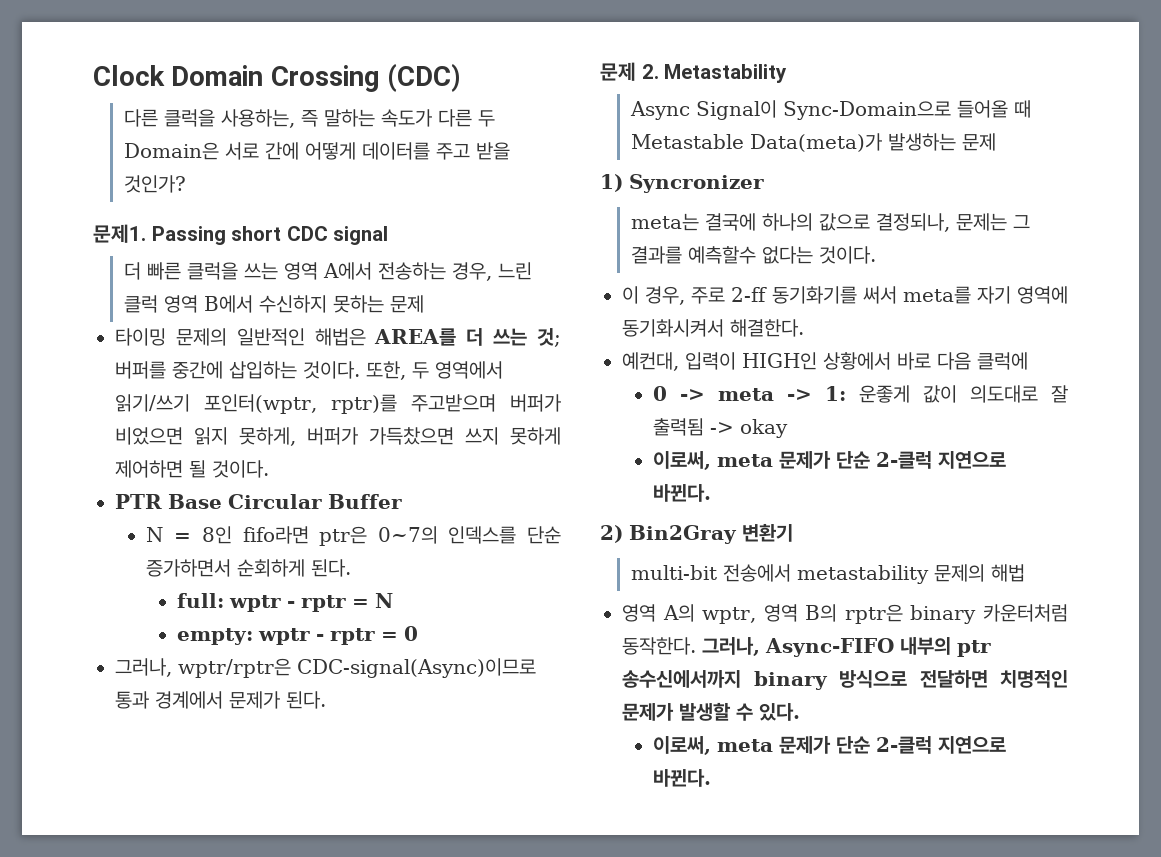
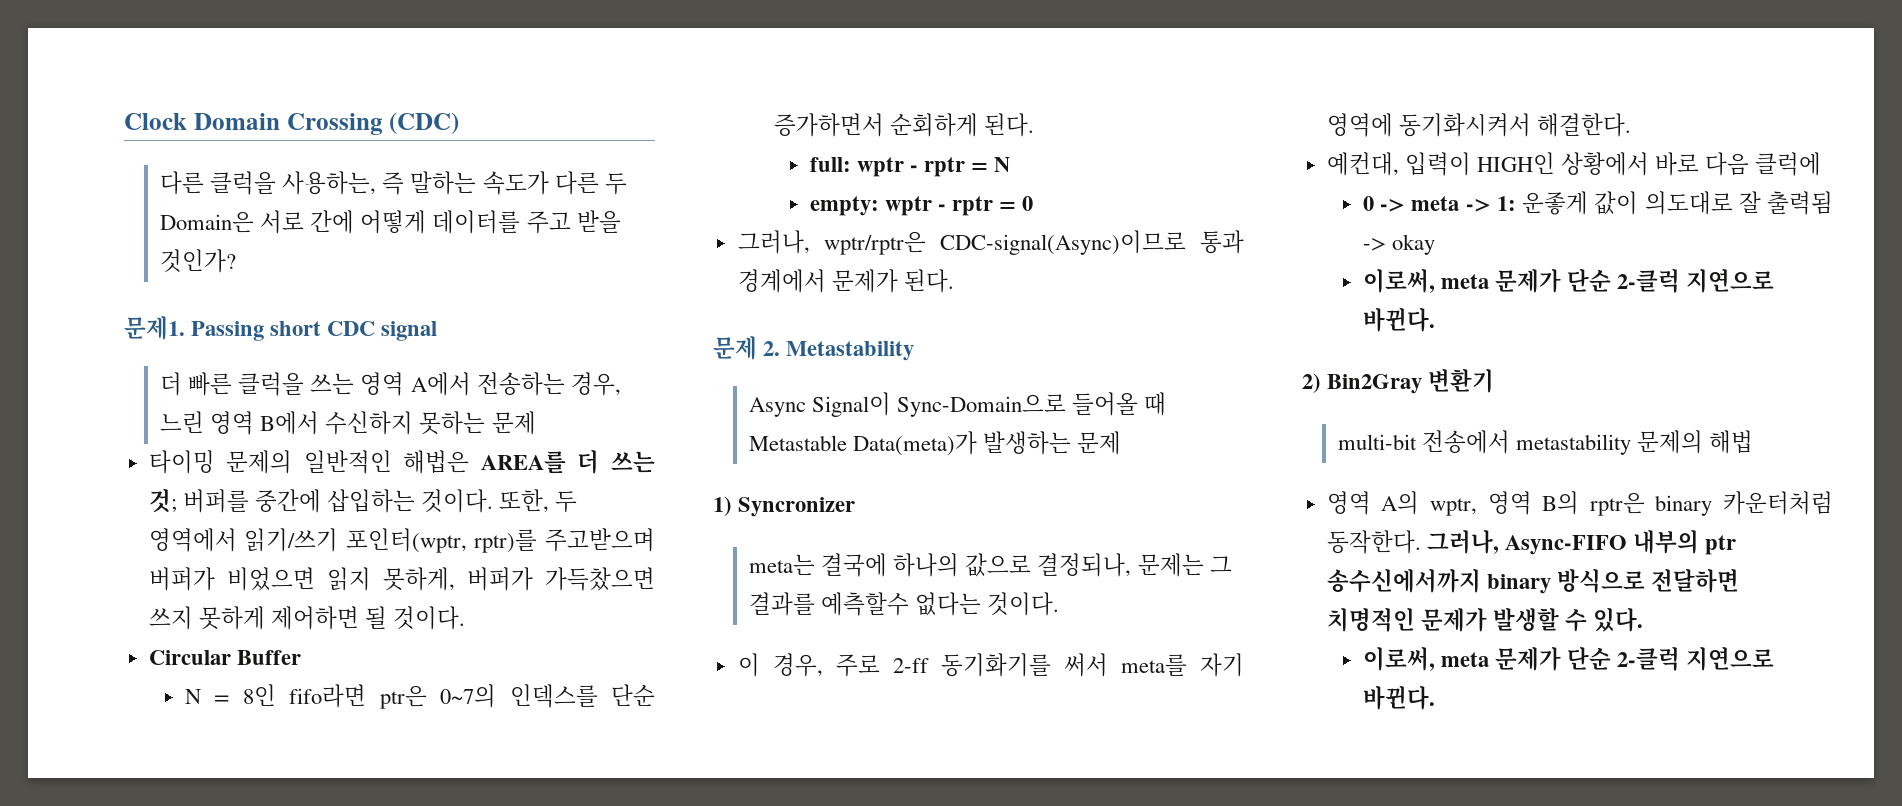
- 더 빠른 클럭을 쓰는 영역 A에서 전송하는 경우, 느린 클럭 영역 B에서 수신하지 못하는 문제
+ 더 빠른 클럭을 쓰는 영역 A에서 전송하는 경우, 느린 영역 B에서 수신하지 못하는 문제
- PTR Base Circular Buffer
+ Circular Buffer

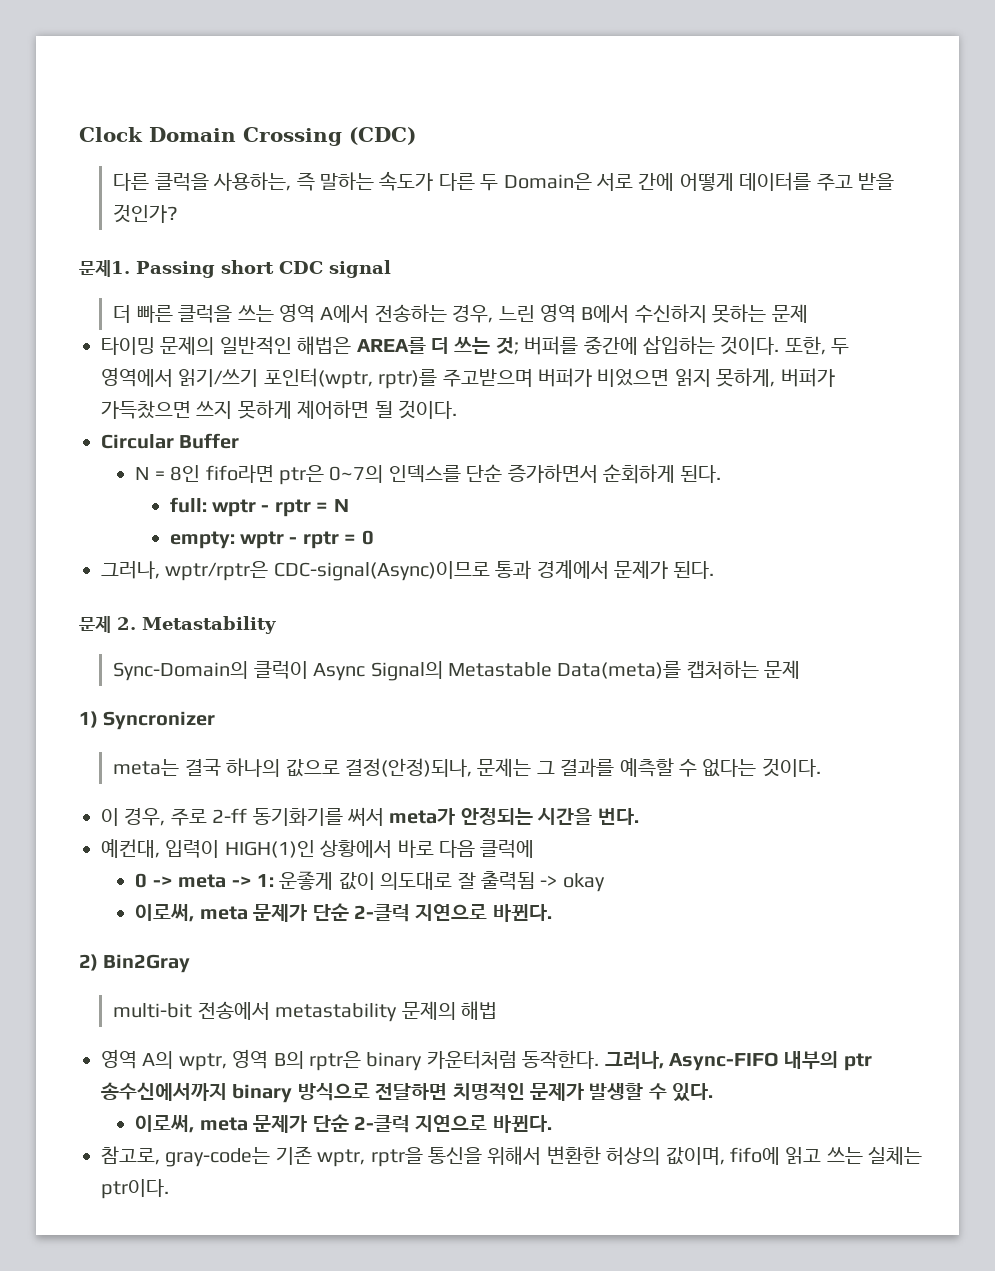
- Async Signal이 Sync-Domain으로 들어올 때 Metastable Data(meta)가 발생하는 문제
+ Sync-Domain의 클럭이 Async Signal의 Metastable Data(meta)를 캡처하는 문제
- meta는 결국에 하나의 값으로 결정되나, 문제는 그 결과를 예측할수 없다는 것이다.
+ meta는 결국 하나의 값으로 결정(안정)되나, 문제는 그 결과를 예측할 수 없다는 것이다.
- 이 경우, 주로 2-ff 동기화기를 써서 meta를 자기 영역에 동기화시켜서 해결한다.
+ 이 경우, 주로 2-ff 동기화기를 써서 meta가 안정되는 시간을 번다.
- 예컨대, 입력이 HIGH인 상황에서 바로 다음 클럭에
+ 예컨대, 입력이 HIGH(1)인 상황에서 바로 다음 클럭에
- 2) Bin2Gray 변환기
+ 2) Bin2Gray
+ 참고로, gray-code는 기존 wptr, rptr을 통신을 위해서 변환한 허상의 값이며, fifo에 읽고 쓰는 실체는 ptr이다.

